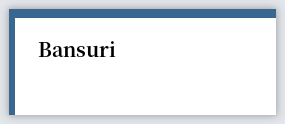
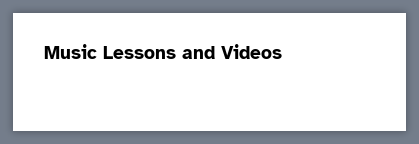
- Bansuri
+ Music Lessons and Videos

